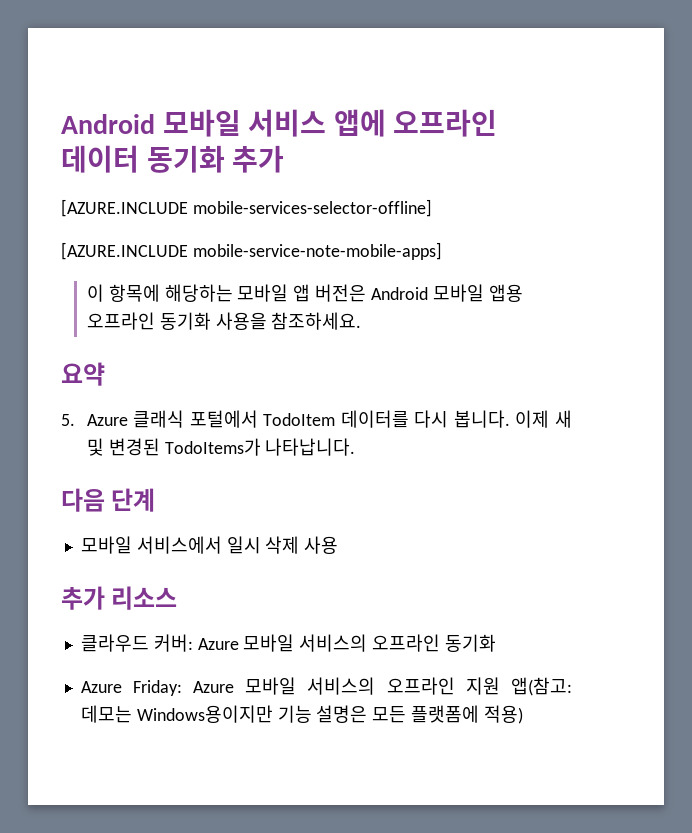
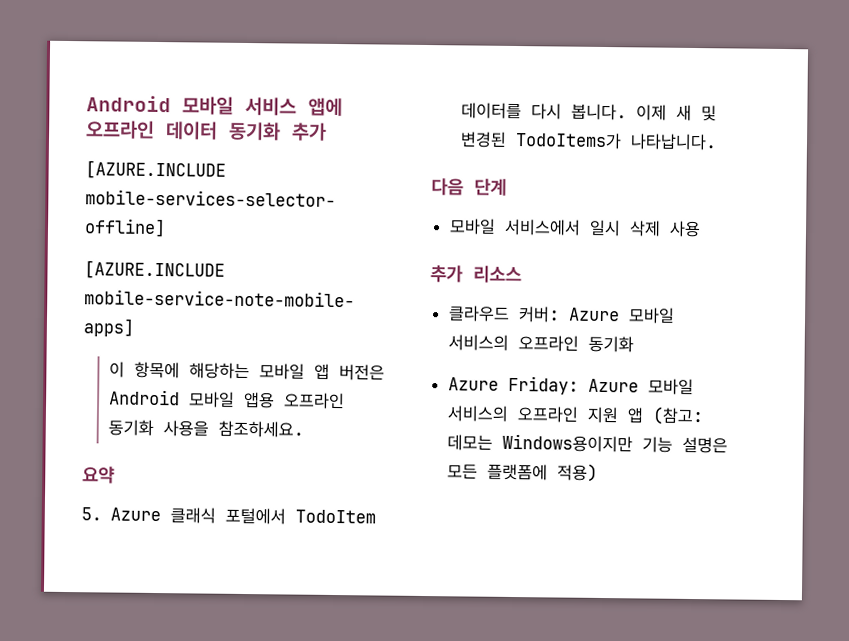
- Azure Friday: Azure 모바일 서비스의 오프라인 지원 앱(참고: 데모는 Windows용이지만 기능 설명은 모든 플랫폼에 적용)
+ Azure Friday: Azure 모바일 서비스의 오프라인 지원 앱 (참고: 데모는 Windows용이지만 기능 설명은 모든 플랫폼에 적용)

